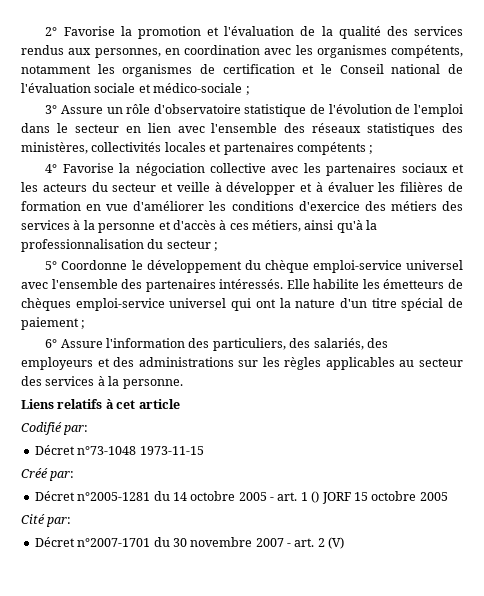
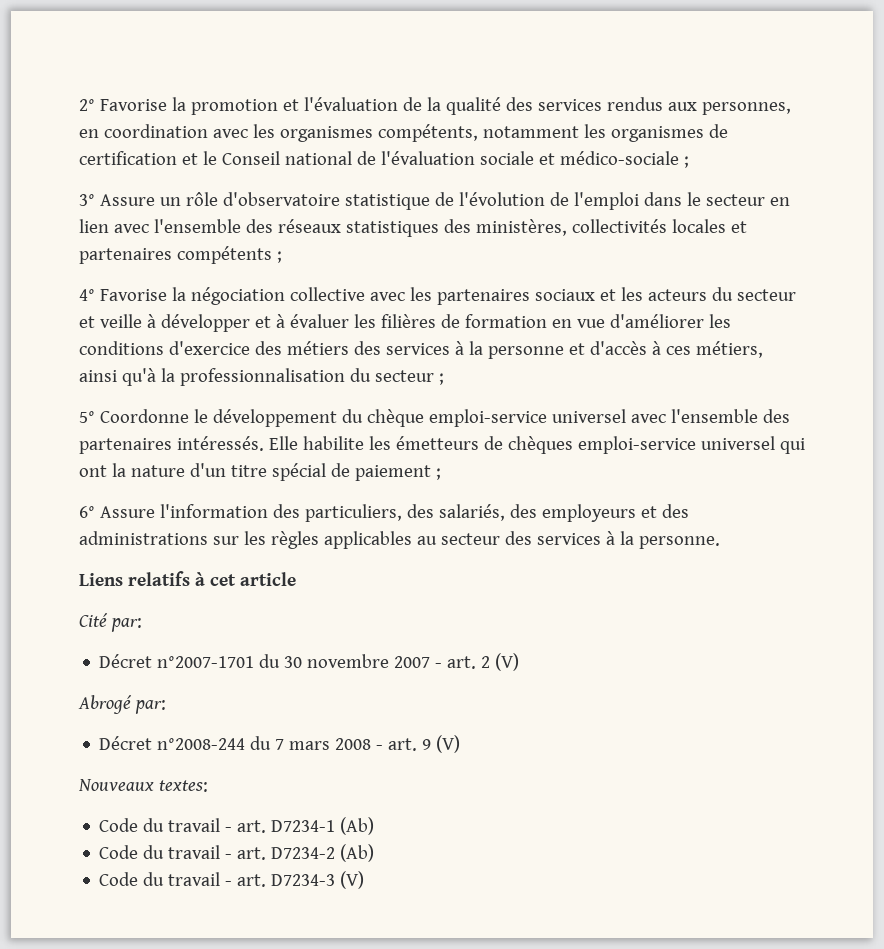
- Codifié par:
- Décret n°73-1048 1973-11-15
- Créé par:
- Décret n°2005-1281 du 14 octobre 2005 - art. 1 () JORF 15 octobre 2005
+ Abrogé par:
+ Décret n°2008-244 du 7 mars 2008 - art. 9 (V)
+ Nouveaux textes:
+ Code du travail - art. D7234-1 (Ab)
+ Code du travail - art. D7234-2 (Ab)
+ Code du travail - art. D7234-3 (V)

